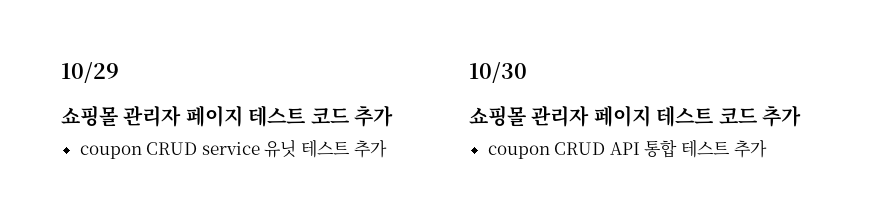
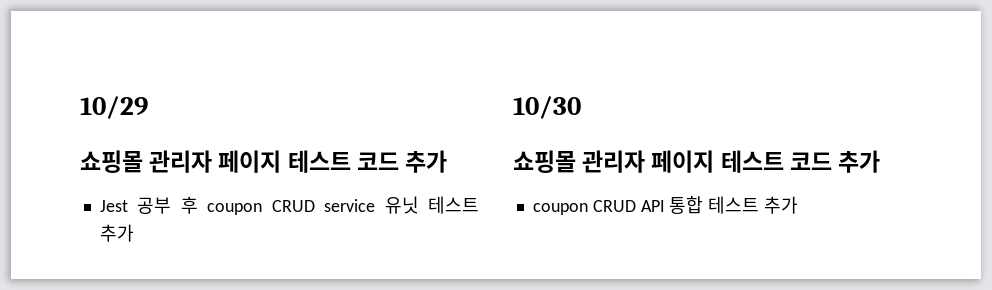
- coupon CRUD service 유닛 테스트 추가
+ Jest 공부 후 coupon CRUD service 유닛 테스트 추가

